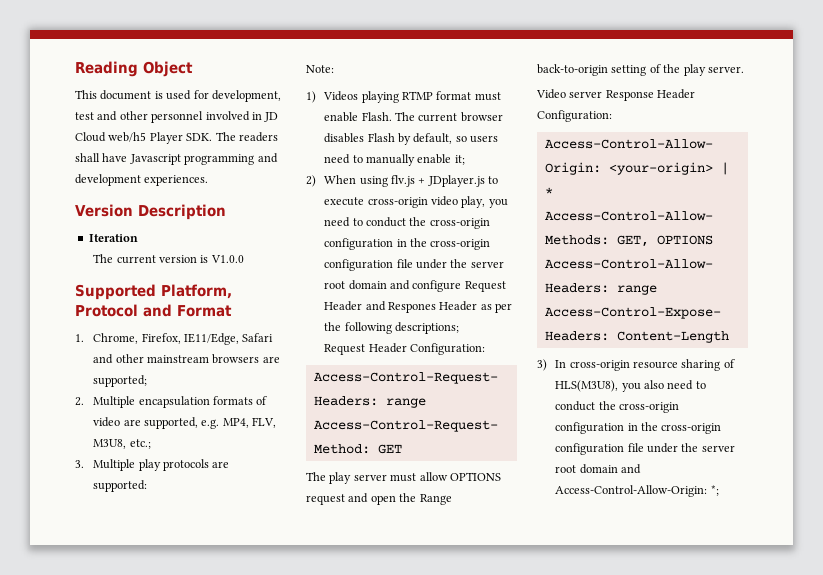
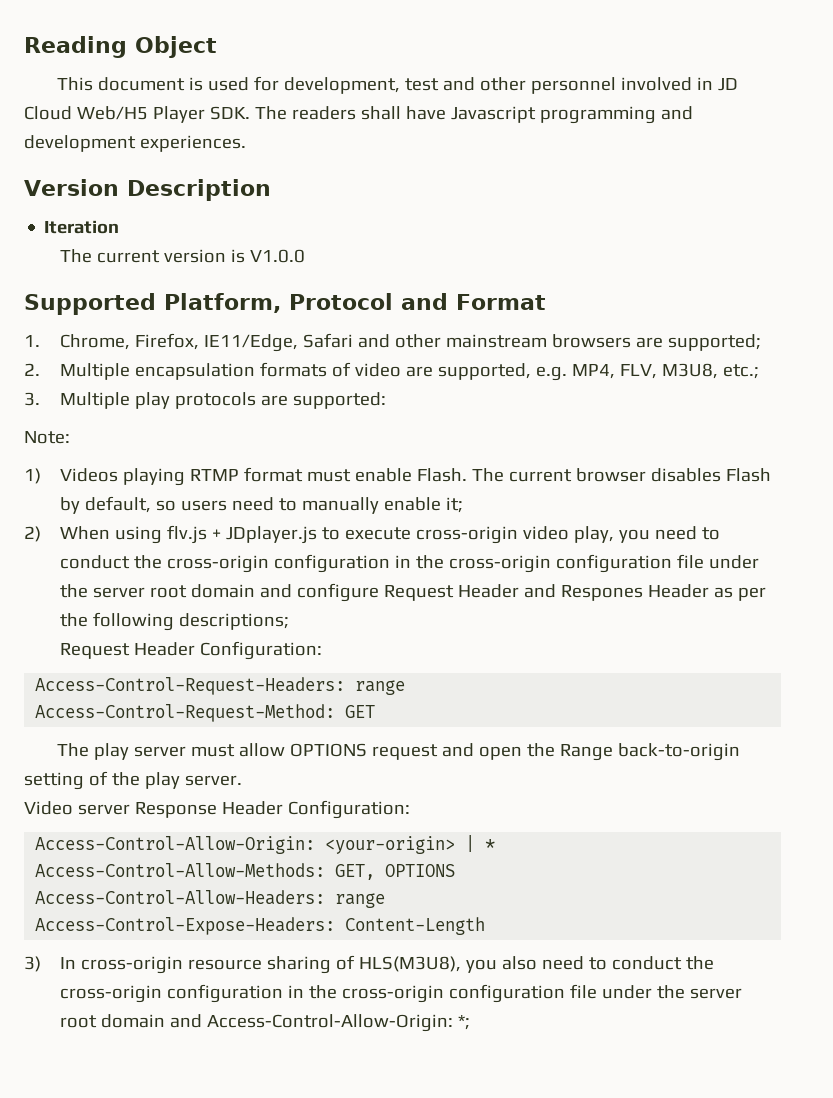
- This document is used for development, test and other personnel involved in JD Cloud web/h5 Player SDK. The readers shall have Javascript programming and development experiences.
+ This document is used for development, test and other personnel involved in JD Cloud Web/H5 Player SDK. The readers shall have Javascript programming and development experiences.

